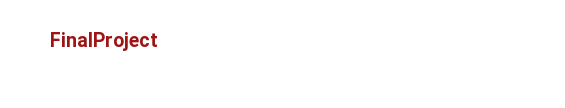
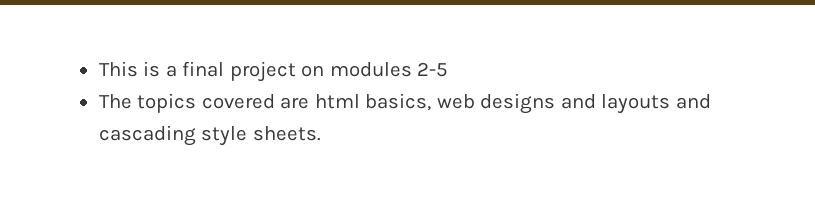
- FinalProject
+ This is a final project on modules 2-5
+ The topics covered are html basics, web designs and layouts and cascading style sheets.

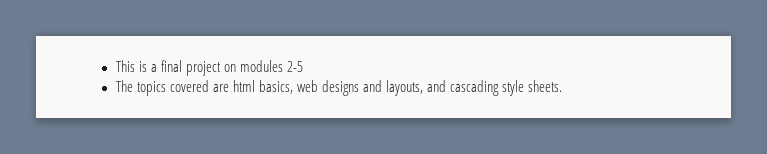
- The topics covered are html basics, web designs and layouts and cascading style sheets.
+ The topics covered are html basics, web designs and layouts, and cascading style sheets.

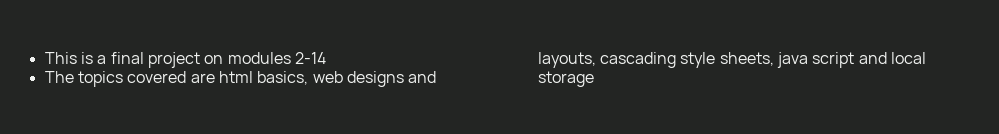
- This is a final project on modules 2-5
+ This is a final project on modules 2-14
- The topics covered are html basics, web designs and layouts, and cascading style sheets.
+ The topics covered are html basics, web designs and layouts, cascading style sheets, java script and local storage

